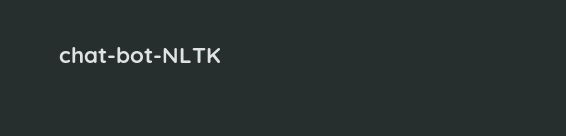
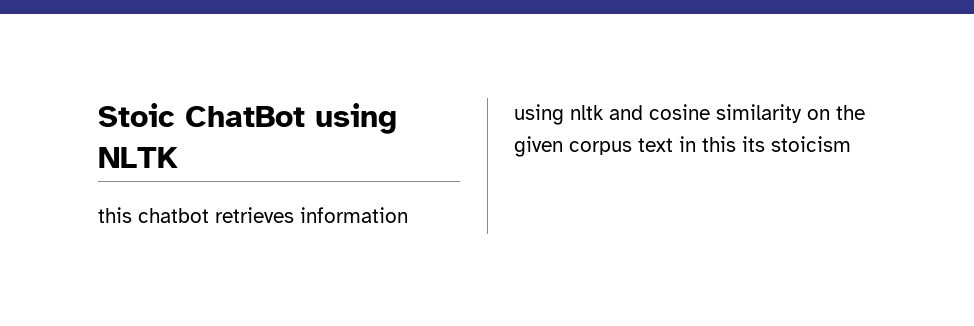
- chat-bot-NLTK
+ Stoic ChatBot using NLTK
+ this chatbot retrieves information using nltk and cosine similarity on the given corpus text in this its stoicism

